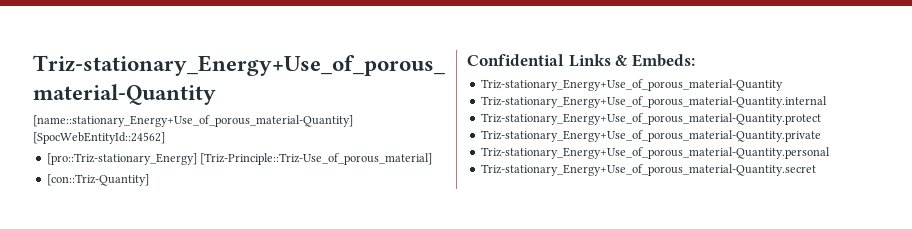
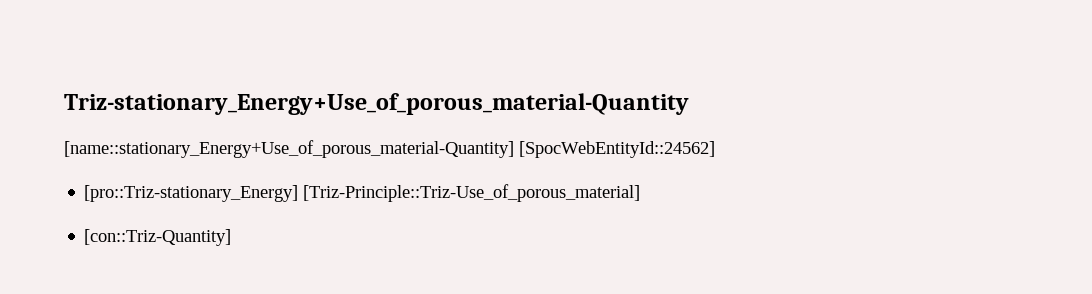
- Confidential Links & Embeds:
- Triz-stationary_Energy+Use_of_porous_material-Quantity
- Triz-stationary_Energy+Use_of_porous_material-Quantity.internal
- Triz-stationary_Energy+Use_of_porous_material-Quantity.protect
- Triz-stationary_Energy+Use_of_porous_material-Quantity.private
- Triz-stationary_Energy+Use_of_porous_material-Quantity.personal
- Triz-stationary_Energy+Use_of_porous_material-Quantity.secret

